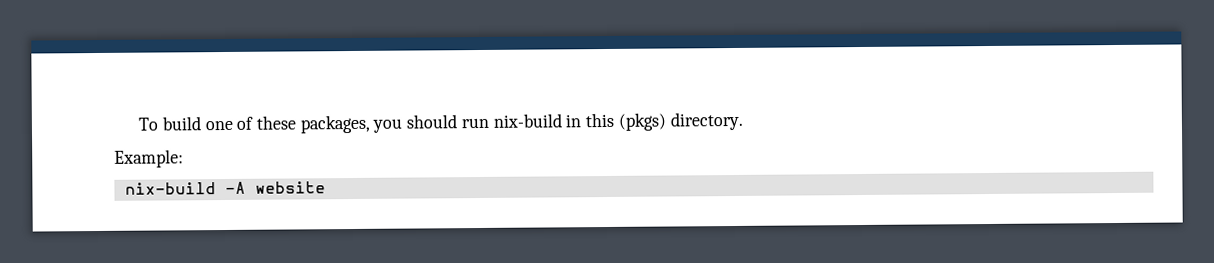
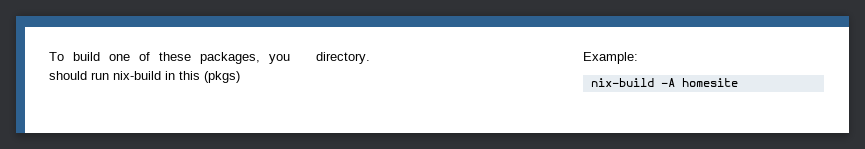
- nix-build -A website
+ nix-build -A homesite

